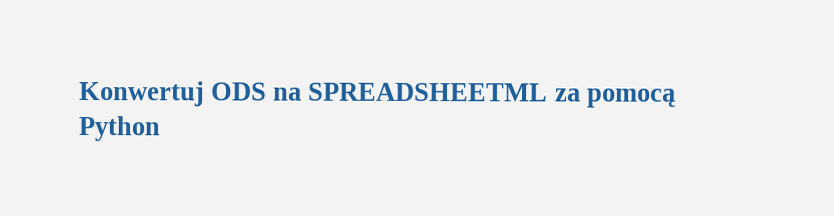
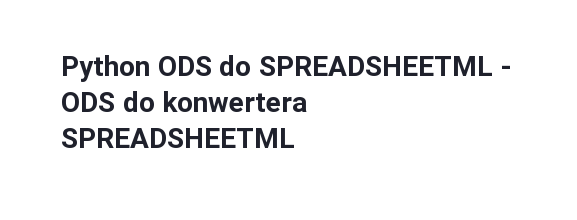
- Konwertuj ODS na SPREADSHEETML za pomocą Python
+ Python ODS do SPREADSHEETML - ODS do konwertera SPREADSHEETML

